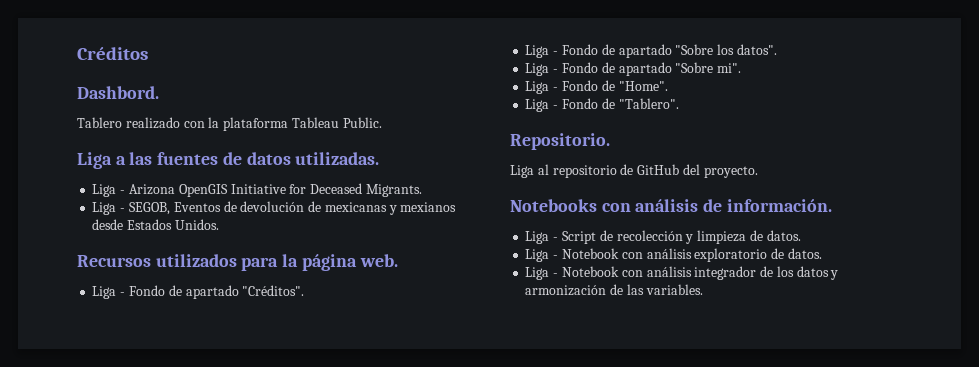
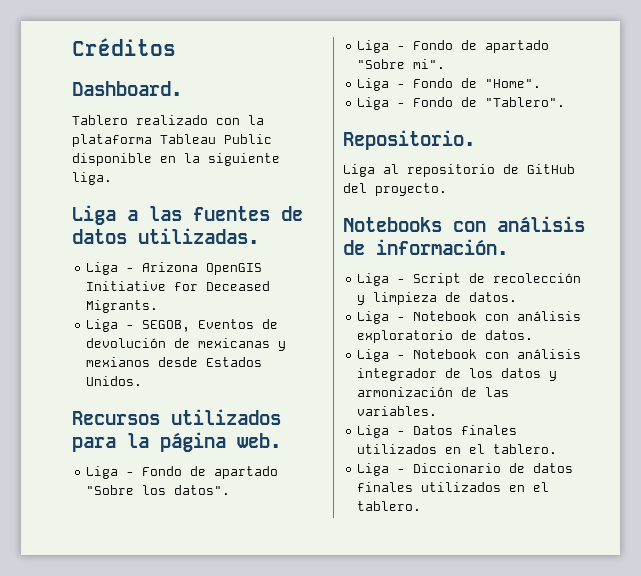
- Dashbord.
+ Dashboard.
- Tablero realizado con la plataforma Tableau Public.
+ Tablero realizado con la plataforma Tableau Public disponible en la siguiente liga.
- Liga - Fondo de apartado "Créditos".
+ Liga - Datos finales utilizados en el tablero.
+ Liga - Diccionario de datos finales utilizados en el tablero.

